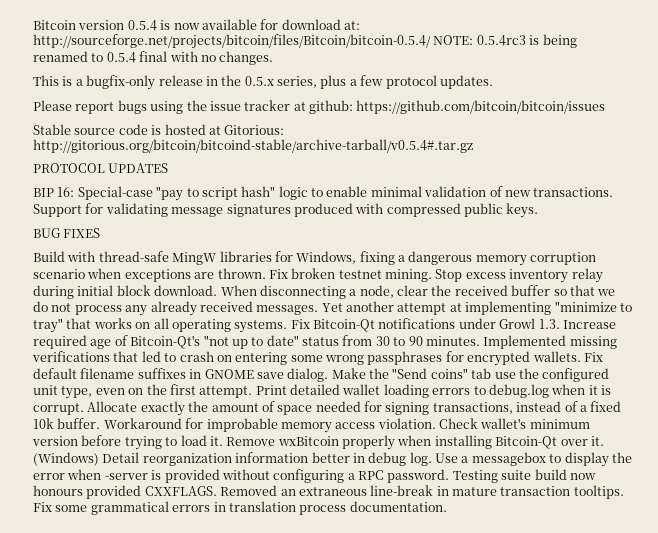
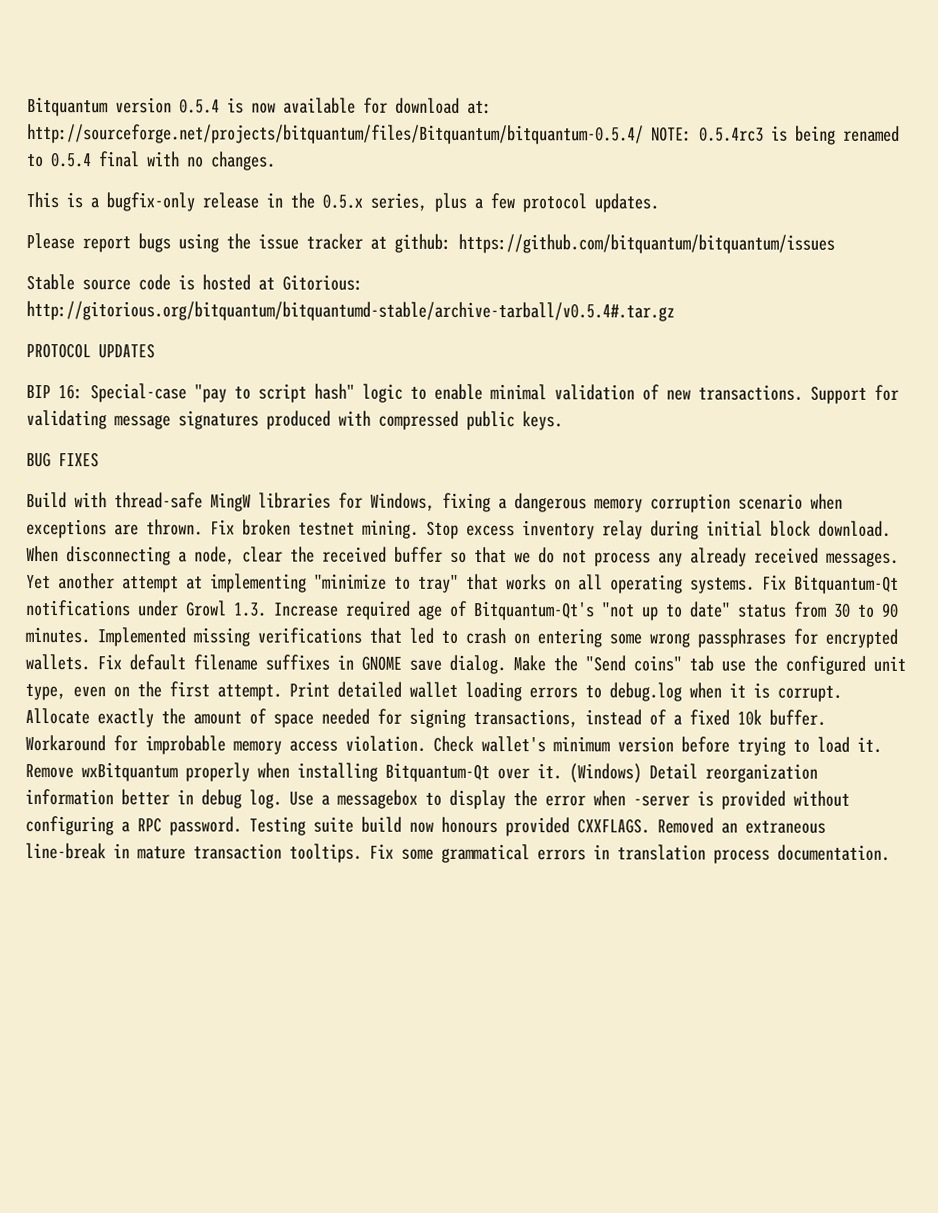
- Bitcoin version 0.5.4 is now available for download at: http://sourceforge.net/projects/bitcoin/files/Bitcoin/bitcoin-0.5.4/ NOTE: 0.5.4rc3 is being renamed to 0.5.4 final with no changes.
+ Bitquantum version 0.5.4 is now available for download at: http://sourceforge.net/projects/bitquantum/files/Bitquantum/bitquantum-0.5.4/ NOTE: 0.5.4rc3 is being renamed to 0.5.4 final with no changes.
- Please report bugs using the issue tracker at github: https://github.com/bitcoin/bitcoin/issues
+ Please report bugs using the issue tracker at github: https://github.com/bitquantum/bitquantum/issues
- Stable source code is hosted at Gitorious: http://gitorious.org/bitcoin/bitcoind-stable/archive-tarball/v0.5.4#.tar.gz
+ Stable source code is hosted at Gitorious: http://gitorious.org/bitquantum/bitquantumd-stable/archive-tarball/v0.5.4#.tar.gz
- Fix Bitcoin-Qt notifications under Growl 1.3. Increase required age of Bitcoin-Qt's "not up to date" status from 30 to 90 minutes.
+ Fix Bitquantum-Qt notifications under Growl 1.3. Increase required age of Bitquantum-Qt's "not up to date" status from 30 to 90 minutes.
- Remove wxBitcoin properly when installing Bitcoin-Qt over it.
+ Remove wxBitquantum properly when installing Bitquantum-Qt over it.

